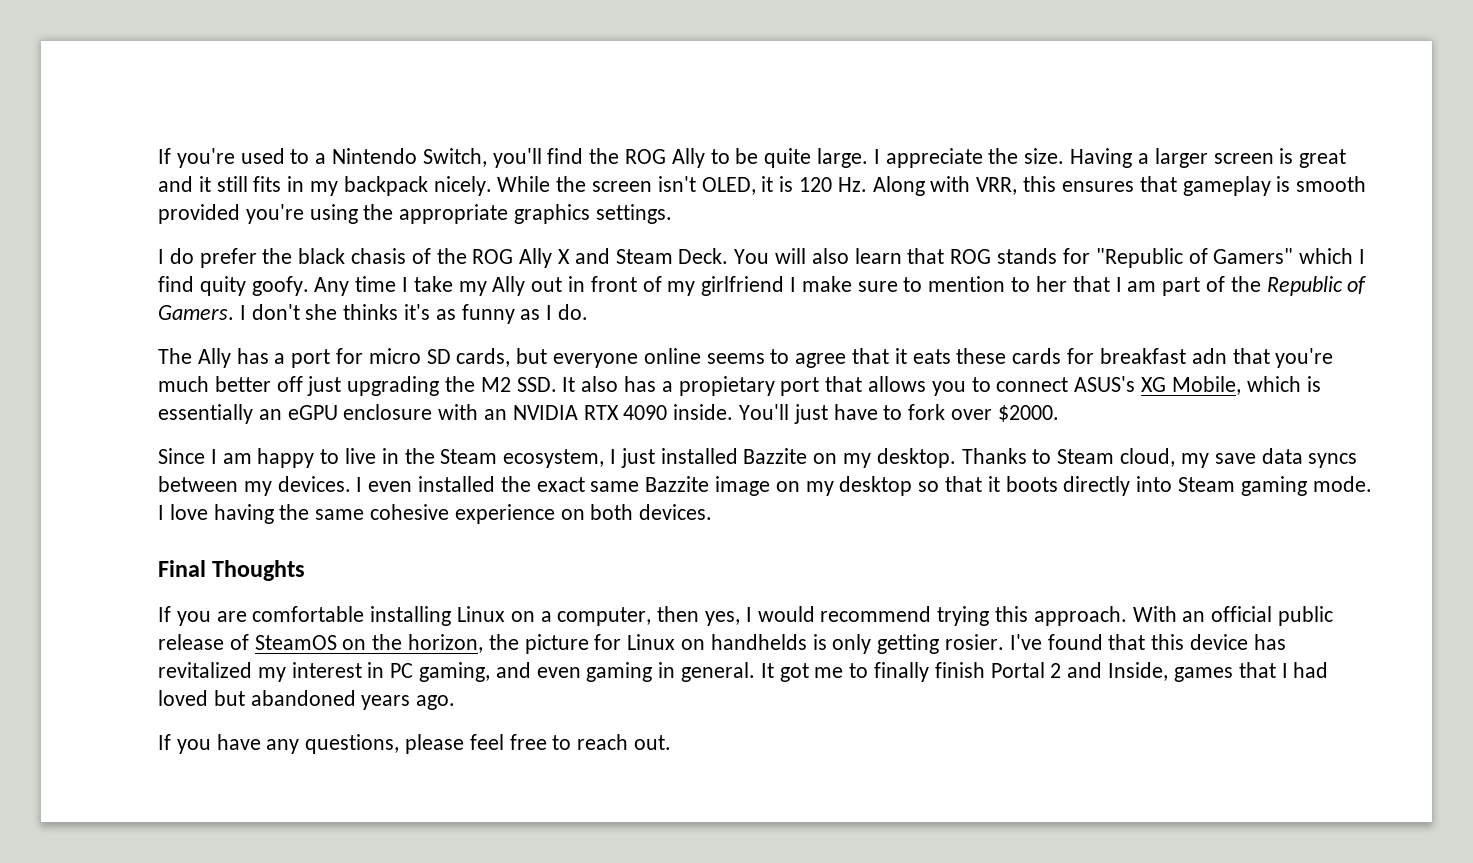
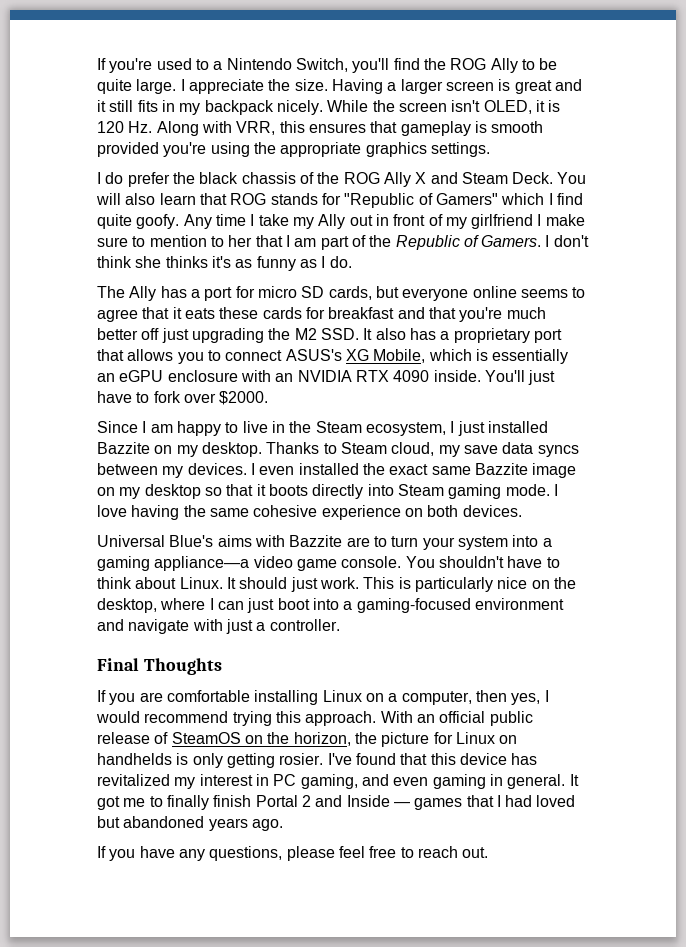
- I do prefer the black chasis of the ROG Ally X and Steam Deck.
+ I do prefer the black chassis of the ROG Ally X and Steam Deck.
- You will also learn that ROG stands for "Republic of Gamers" which I find quity goofy.
+ You will also learn that ROG stands for "Republic of Gamers" which I find quite goofy.
- I don't she thinks it's as funny as I do.
+ I don't think she thinks it's as funny as I do.
- The Ally has a port for micro SD cards, but everyone online seems to agree that it eats these cards for breakfast adn that you're much better off just upgrading the M2 SSD. It also has a propietary port that allows you to connect ASUS's XG Mobile, which is essentially an eGPU enclosure with an NVIDIA RTX 4090 inside.
+ The Ally has a port for micro SD cards, but everyone online seems to agree that it eats these cards for breakfast and that you're much better off just upgrading the M2 SSD. It also has a proprietary port that allows you to connect ASUS's XG Mobile, which is essentially an eGPU enclosure with an NVIDIA RTX 4090 inside.
+ Universal Blue's aims with Bazzite are to turn your system into a gaming appliance—a video game console. You shouldn't have to think about Linux. It should just work. This is particularly nice on the desktop, where I can just boot into a gaming-focused environment and navigate with just a controller.
- It got me to finally finish Portal 2 and Inside, games that I had loved but abandoned years ago.
+ It got me to finally finish Portal 2 and Inside — games that I had loved but abandoned years ago.

